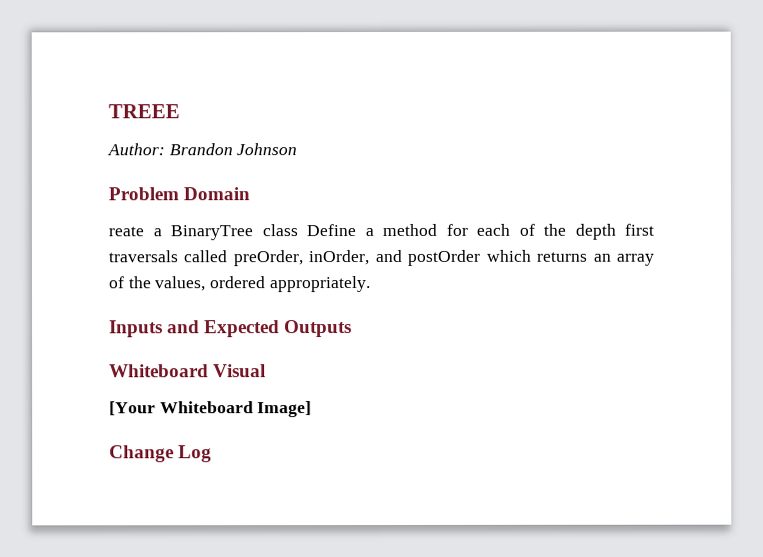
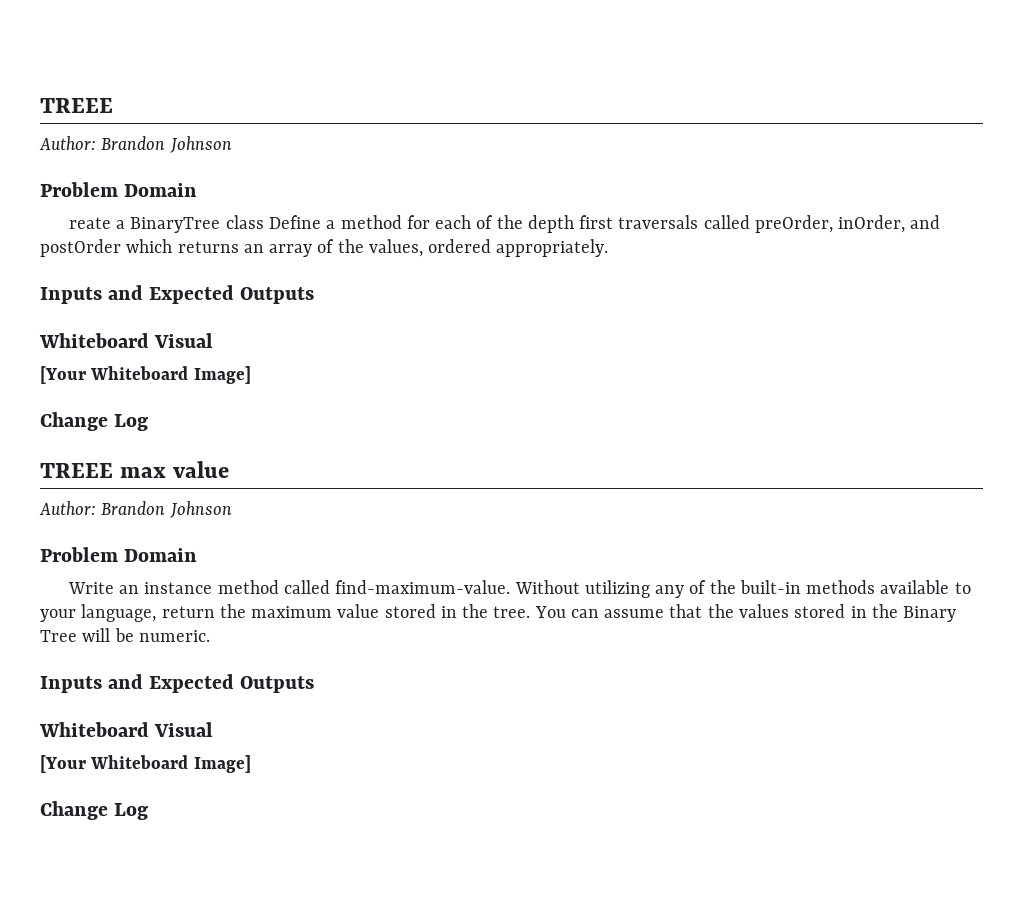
+ TREEE max value
+ Author: Brandon Johnson
+ Problem Domain
+ Write an instance method called find-maximum-value. Without utilizing any of the built-in methods available to your language, return the maximum value stored in the tree. You can assume that the values stored in the Binary Tree will be numeric.
+ Inputs and Expected Outputs
+ Whiteboard Visual
+ [Your Whiteboard Image]
+ Change Log

